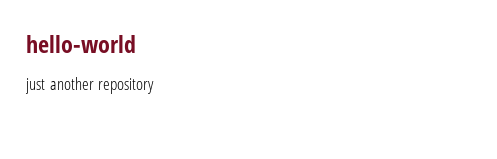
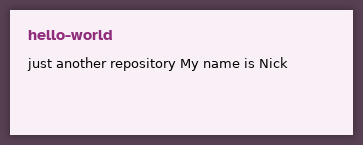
- just another repository
+ just another repository My name is Nick

